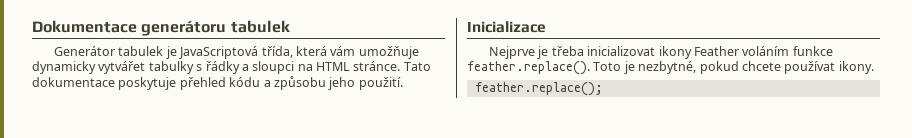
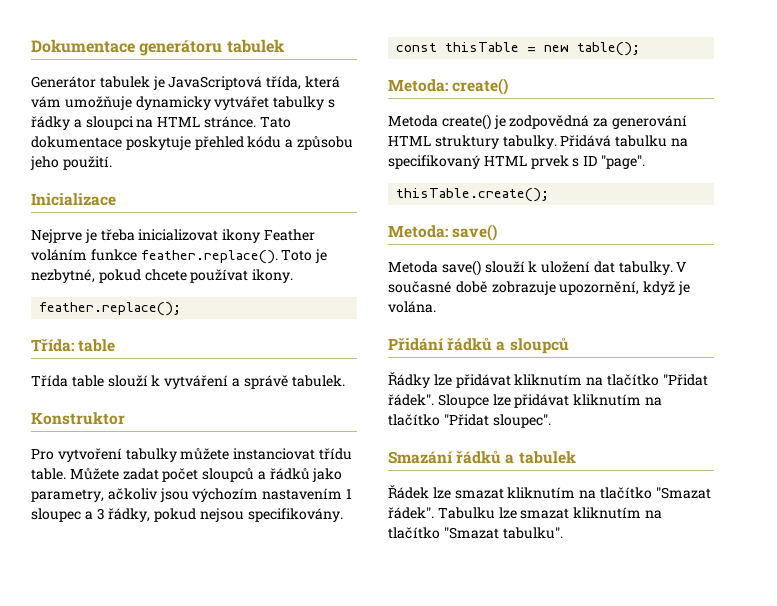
+ Třída: table
+ Třída table slouží k vytváření a správě tabulek.
+ Konstruktor
+ Pro vytvoření tabulky můžete instanciovat třídu table. Můžete zadat počet sloupců a řádků jako parametry, ačkoliv jsou výchozím nastavením 1 sloupec a 3 řádky, pokud nejsou specifikovány.
+ const thisTable = new table();
+ Metoda: create()
+ Metoda create() je zodpovědná za generování HTML struktury tabulky. Přidává tabulku na specifikovaný HTML prvek s ID "page".
+ thisTable.create();
+ Metoda: save()
+ Metoda save() slouží k uložení dat tabulky. V současné době zobrazuje upozornění, když je volána.
+ Přidání řádků a sloupců
+ Řádky lze přidávat kliknutím na tlačítko "Přidat řádek". Sloupce lze přidávat kliknutím na tlačítko "Přidat sloupec".
+ Smazání řádků a tabulek
+ Řádek lze smazat kliknutím na tlačítko "Smazat řádek". Tabulku lze smazat kliknutím na tlačítko "Smazat tabulku".

